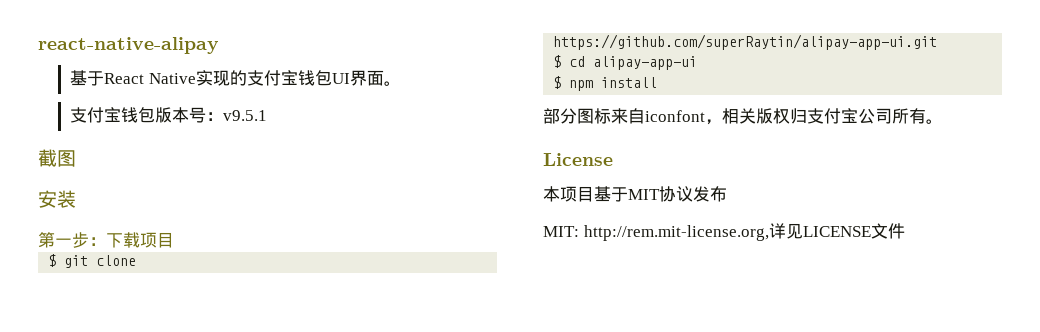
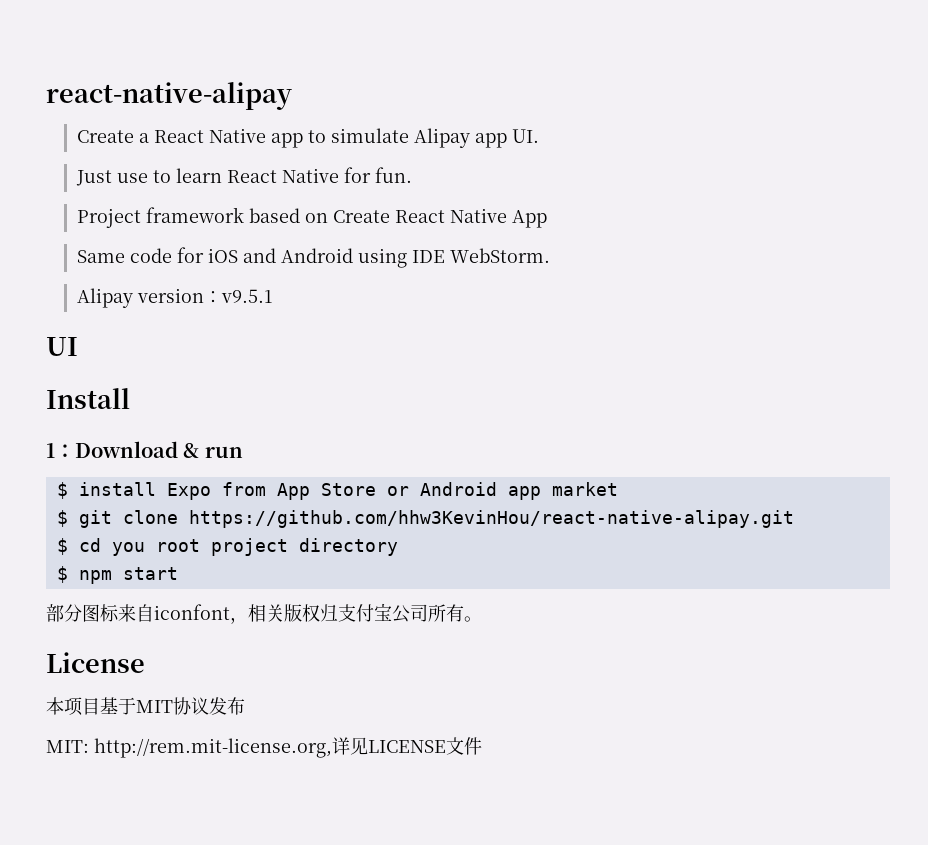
- 基于React Native实现的支付宝钱包UI界面。
- 支付宝钱包版本号：v9.5.1
- 截图
- 安装
- 第一步：下载项目
+ Create a React Native app to simulate Alipay app UI.
+ Just use to learn React Native for fun.
+ Project framework based on Create React Native App
+ Same code for iOS and Android using IDE WebStorm.
+ Alipay version：v9.5.1
+ UI
+ Install
+ 1：Download & run
+ $ install Expo from App Store or Android app market
- $ git clone https://github.com/superRaytin/alipay-app-ui.git
+ $ git clone https://github.com/hhw3KevinHou/react-native-alipay.git
- $ cd alipay-app-ui
+ $ cd you root project directory
- $ npm install
+ $ npm start

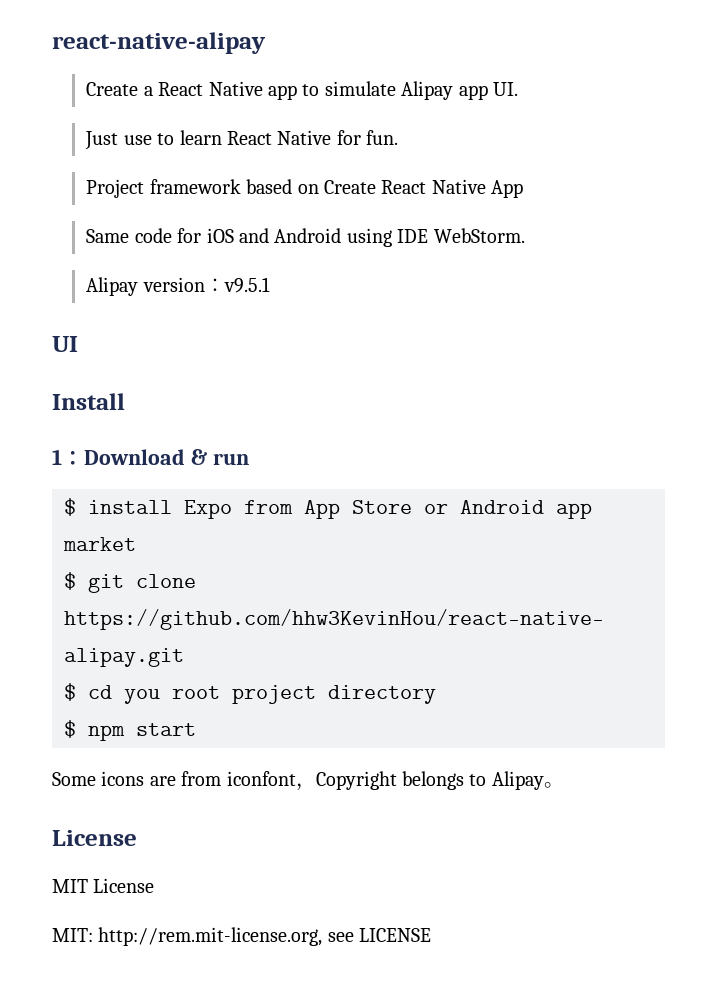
- 部分图标来自iconfont，相关版权归支付宝公司所有。
+ Some icons are from iconfont，Copyright belongs to Alipay。
  License
- 本项目基于MIT协议发布
+ MIT License
- MIT: http://rem.mit-license.org,详见LICENSE文件
+ MIT: http://rem.mit-license.org, see LICENSE

